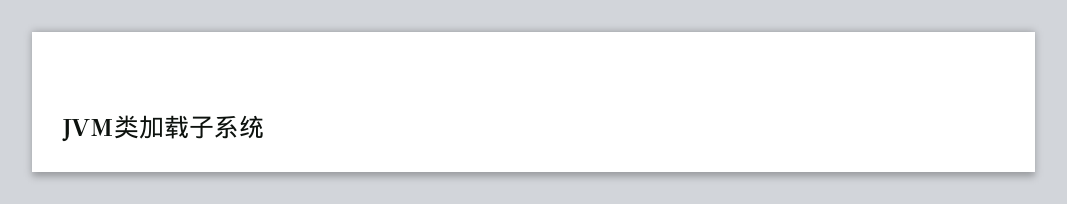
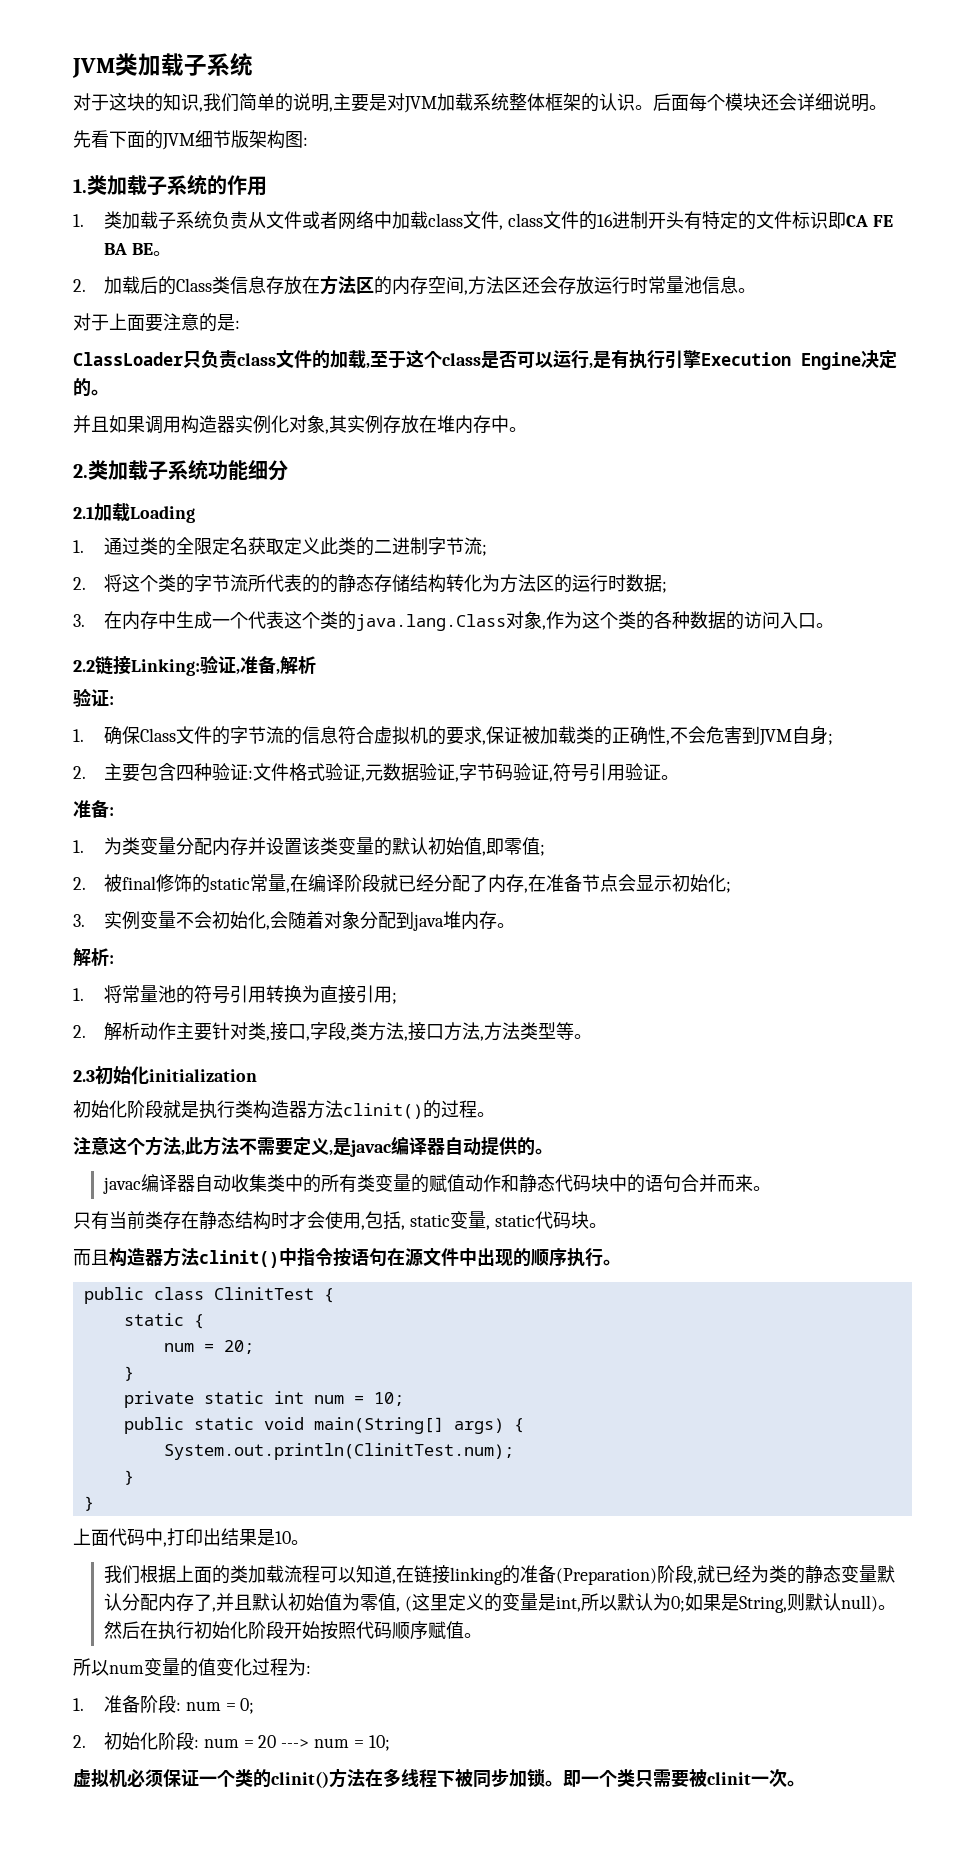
+ 对于这块的知识,我们简单的说明,主要是对JVM加载系统整体框架的认识。后面每个模块还会详细说明。
+ 先看下面的JVM细节版架构图:
+ 1.类加载子系统的作用
+ 1.类加载子系统负责从文件或者网络中加载class文件, class文件的16进制开头有特定的文件标识即CA FE BA BE。
+ 2.加载后的Class类信息存放在方法区的内存空间,方法区还会存放运行时常量池信息。
+ 对于上面要注意的是:
+ ClassLoader只负责class文件的加载,至于这个class是否可以运行,是有执行引擎Execution Engine决定的。
+ 并且如果调用构造器实例化对象,其实例存放在堆内存中。
+ 2.类加载子系统功能细分
+ 2.1加载Loading
+ 1.通过类的全限定名获取定义此类的二进制字节流;
+ 2.将这个类的字节流所代表的的静态存储结构转化为方法区的运行时数据;
+ 3.在内存中生成一个代表这个类的java.lang.Class对象,作为这个类的各种数据的访问入口。
+ 2.2链接Linking:验证,准备,解析
+ 验证:
+ 1.确保Class文件的字节流的信息符合虚拟机的要求,保证被加载类的正确性,不会危害到JVM自身;
+ 2.主要包含四种验证:文件格式验证,元数据验证,字节码验证,符号引用验证。
+ 准备:
+ 1.为类变量分配内存并设置该类变量的默认初始值,即零值;
+ 2.被final修饰的static常量,在编译阶段就已经分配了内存,在准备节点会显示初始化;
+ 3.实例变量不会初始化,会随着对象分配到java堆内存。
+ 解析:
+ 1.将常量池的符号引用转换为直接引用;
+ 2.解析动作主要针对类,接口,字段,类方法,接口方法,方法类型等。
+ 2.3初始化initialization
+ 初始化阶段就是执行类构造器方法clinit()的过程。
+ 注意这个方法,此方法不需要定义,是javac编译器自动提供的。
+ javac编译器自动收集类中的所有类变量的赋值动作和静态代码块中的语句合并而来。
+ 只有当前类存在静态结构时才会使用,包括, static变量, static代码块。
+ 而且构造器方法clinit()中指令按语句在源文件中出现的顺序执行。
+ public class ClinitTest {
+ static {
+ num = 20;
+ }
+ private static int num = 10;
+ public static void main(String[] args) {
+ System.out.println(ClinitTest.num);
+ }
+ }
+ 上面代码中,打印出结果是10。
+ 我们根据上面的类加载流程可以知道,在链接linking的准备(Preparation)阶段,就已经为类的静态变量默认分配内存了,并且默认初始值为零值, (这里定义的变量是int,所以默认为0;如果是String,则默认null)。然后在执行初始化阶段开始按照代码顺序赋值。
+ 所以num变量的值变化过程为:
+ 1.准备阶段: num = 0;
+ 2.初始化阶段: num = 20 ---> num = 10;
+ 虚拟机必须保证一个类的clinit()方法在多线程下被同步加锁。即一个类只需要被clinit一次。

